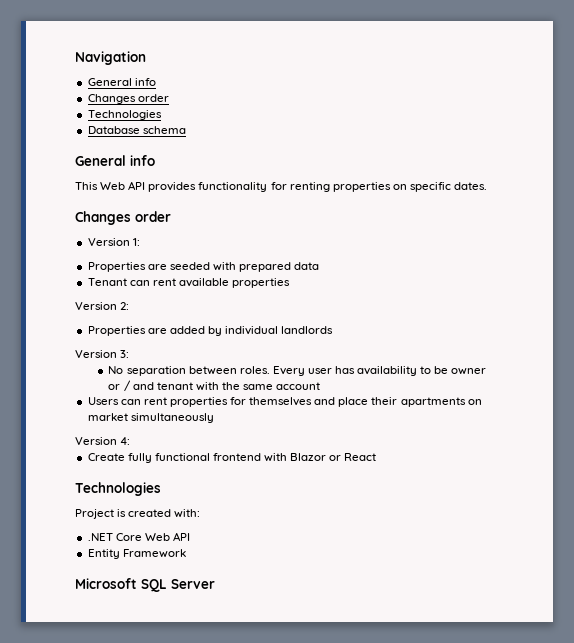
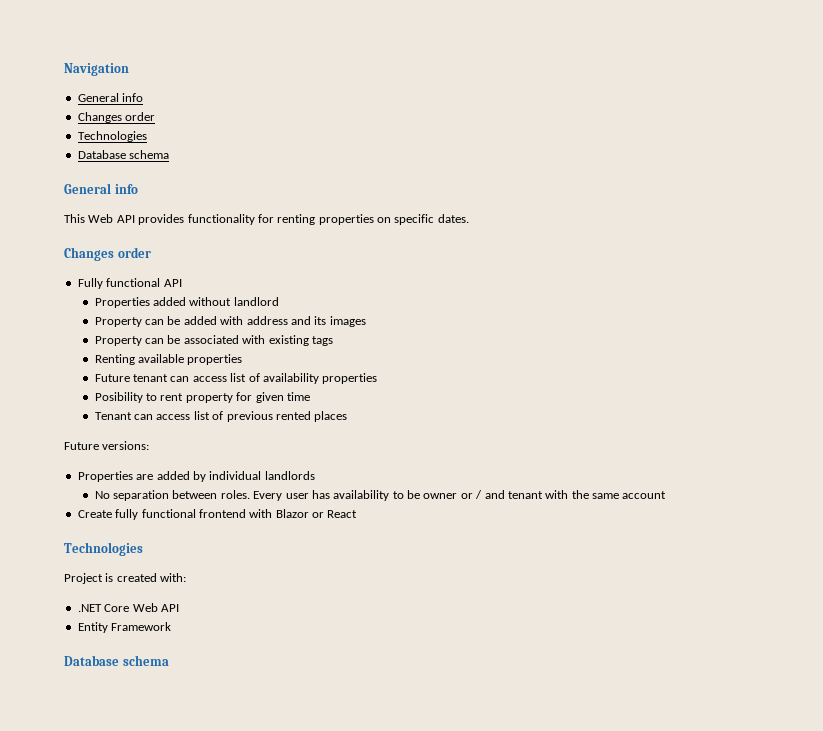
- Version 1:
- Properties are seeded with prepared data
- Tenant can rent available properties
- Version 2:
+ Fully functional API
+ Properties added without landlord
+ Property can be added with address and its images
+ Property can be associated with existing tags
+ Renting available properties
+ Future tenant can access list of availability properties
+ Posibility to rent property for given time
+ Tenant can access list of previous rented places
+ Future versions:
- Version 3:
- Users can rent properties for themselves and place their apartments on market simultaneously
- Version 4:
  Entity Framework
- Microsoft SQL Server
+ Database schema

